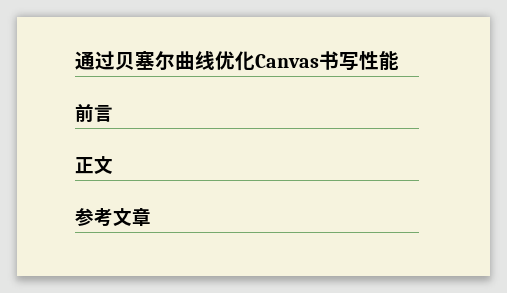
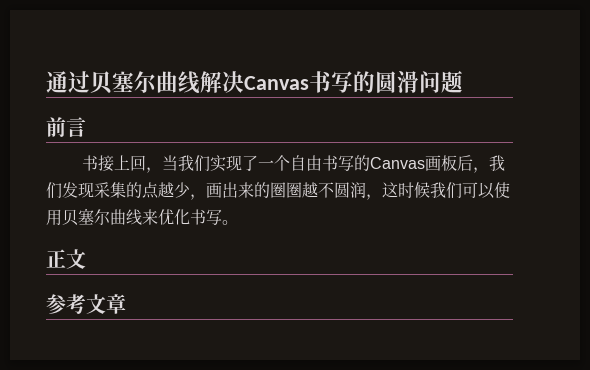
- 通过贝塞尔曲线优化Canvas书写性能
+ 通过贝塞尔曲线解决Canvas书写的圆滑问题
+ 书接上回，当我们实现了一个自由书写的Canvas画板后，我们发现采集的点越少，画出来的圈圈越不圆润，这时候我们可以使用贝塞尔曲线来优化书写。

